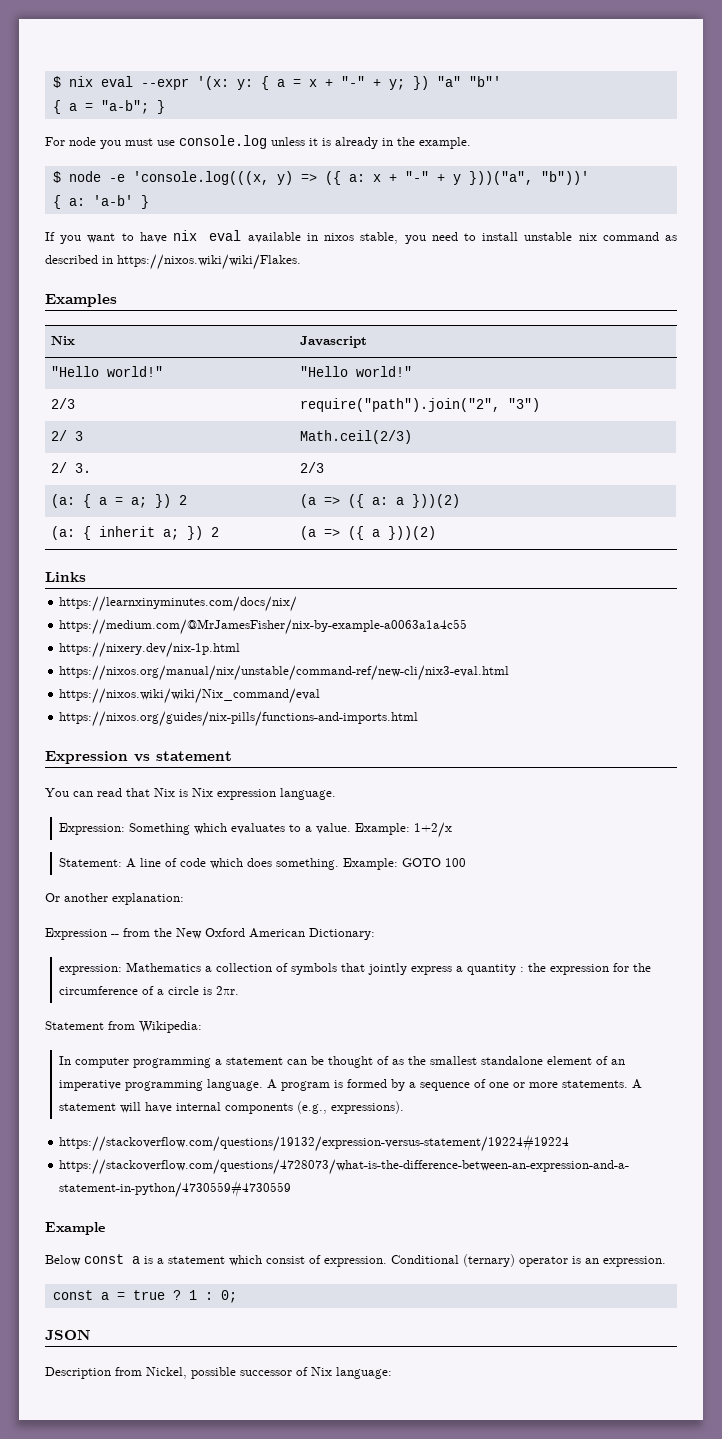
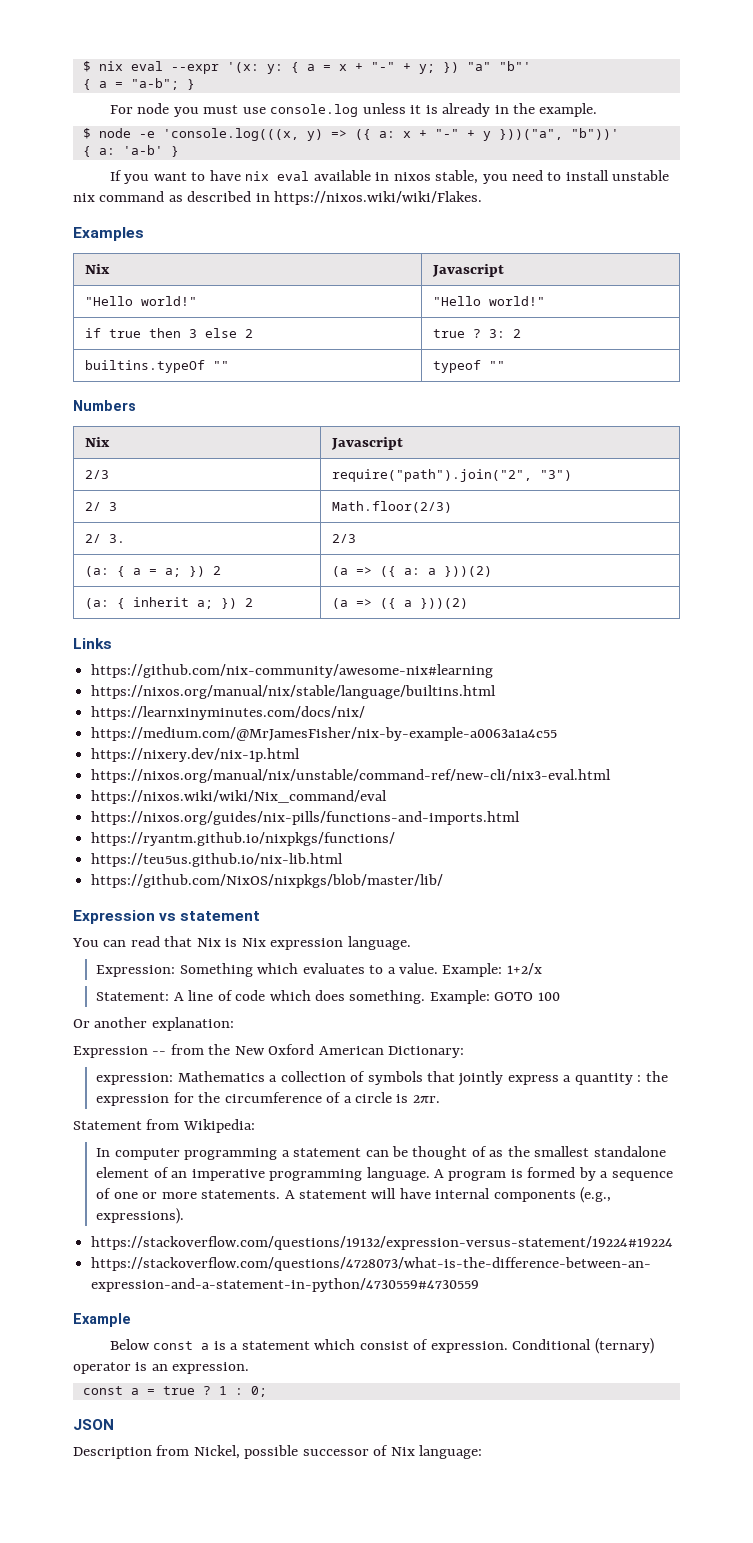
+ if true then 3 else 2 | true ? 3: 2
+ builtins.typeOf "" | typeof ""
+ Numbers
+ Nix | Javascript
- 2/ 3 | Math.ceil(2/3)
+ 2/ 3 | Math.floor(2/3)
+ https://github.com/nix-community/awesome-nix#learning
+ https://nixos.org/manual/nix/stable/language/builtins.html
+ https://ryantm.github.io/nixpkgs/functions/
+ https://teu5us.github.io/nix-lib.html
+ https://github.com/NixOS/nixpkgs/blob/master/lib/

